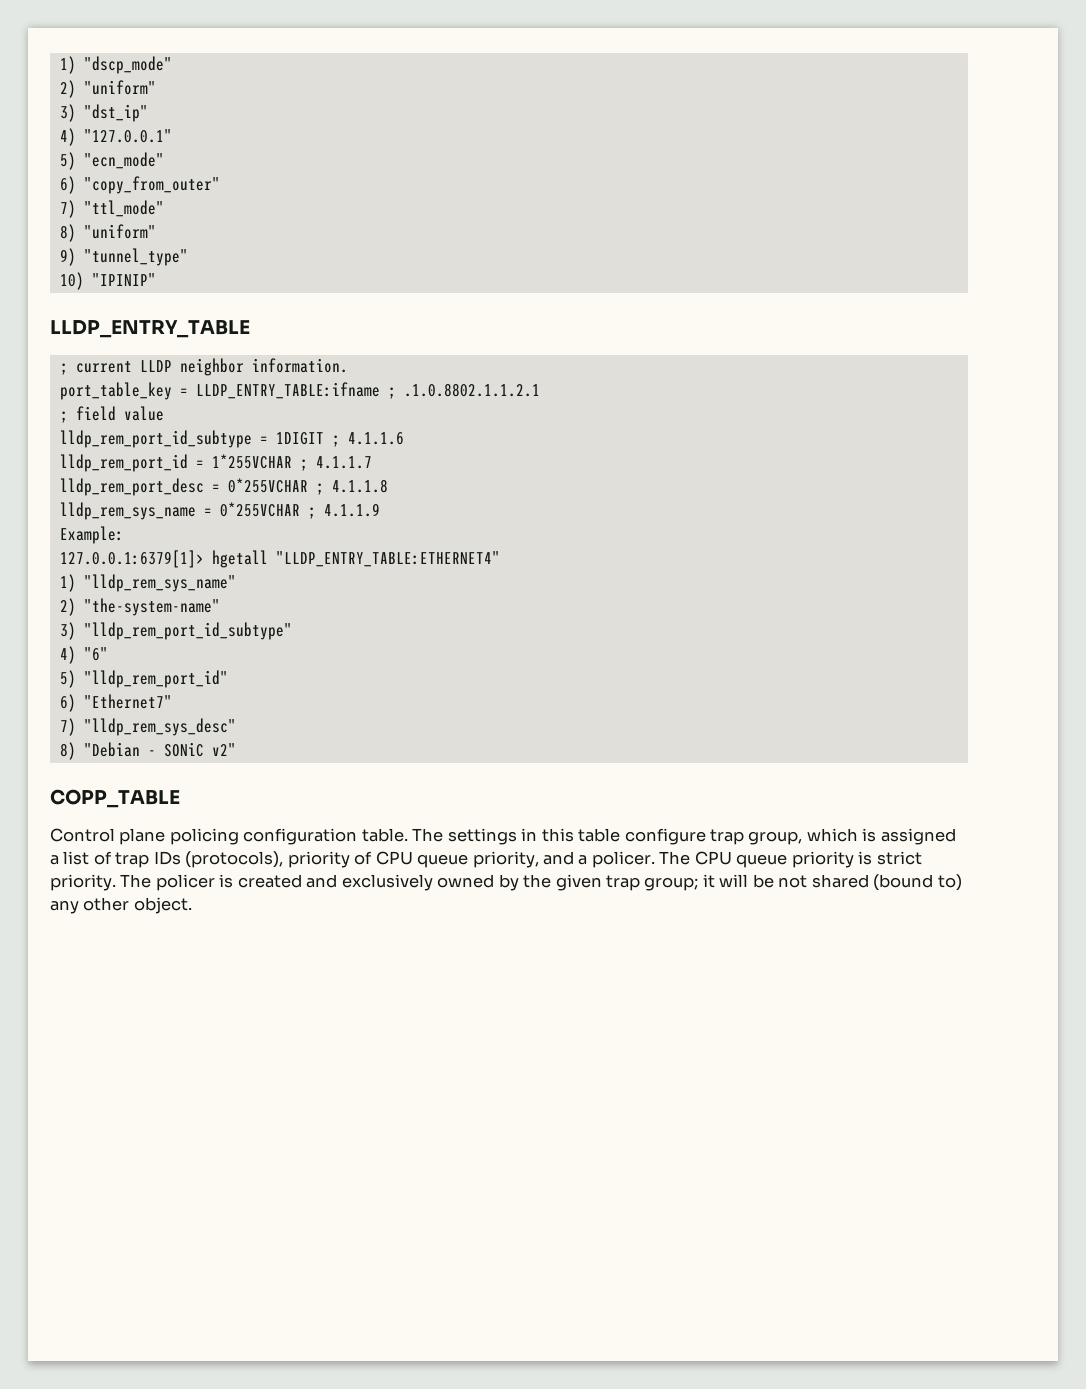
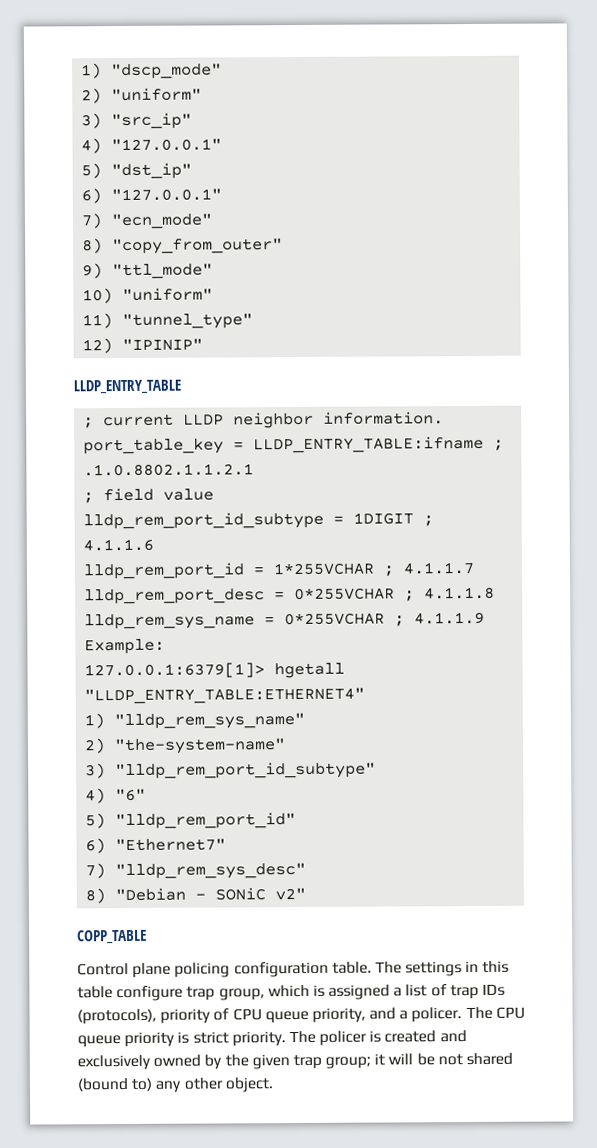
- 3) "dst_ip"
+ 3) "src_ip"
- 5) "ecn_mode"
+ 5) "dst_ip"
+ 6) "127.0.0.1"
+ 7) "ecn_mode"
- 6) "copy_from_outer"
+ 8) "copy_from_outer"
- 7) "ttl_mode"
+ 9) "ttl_mode"
- 8) "uniform"
- 9) "tunnel_type"
+ 10) "uniform"
+ 11) "tunnel_type"
- 10) "IPINIP"
+ 12) "IPINIP"

